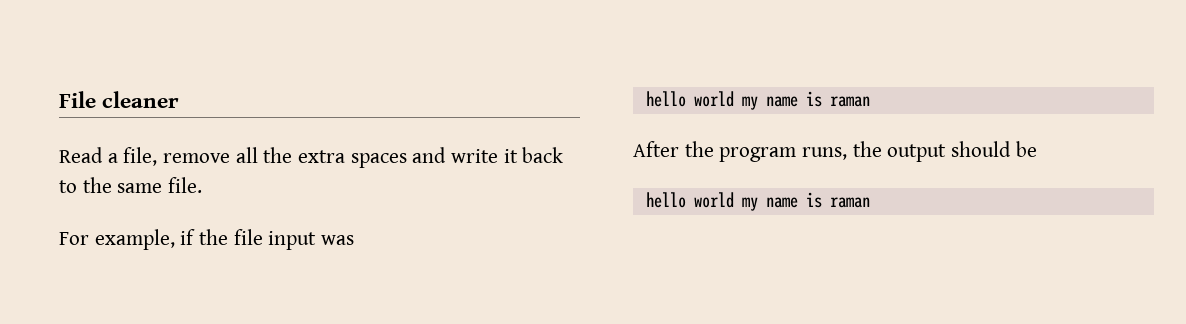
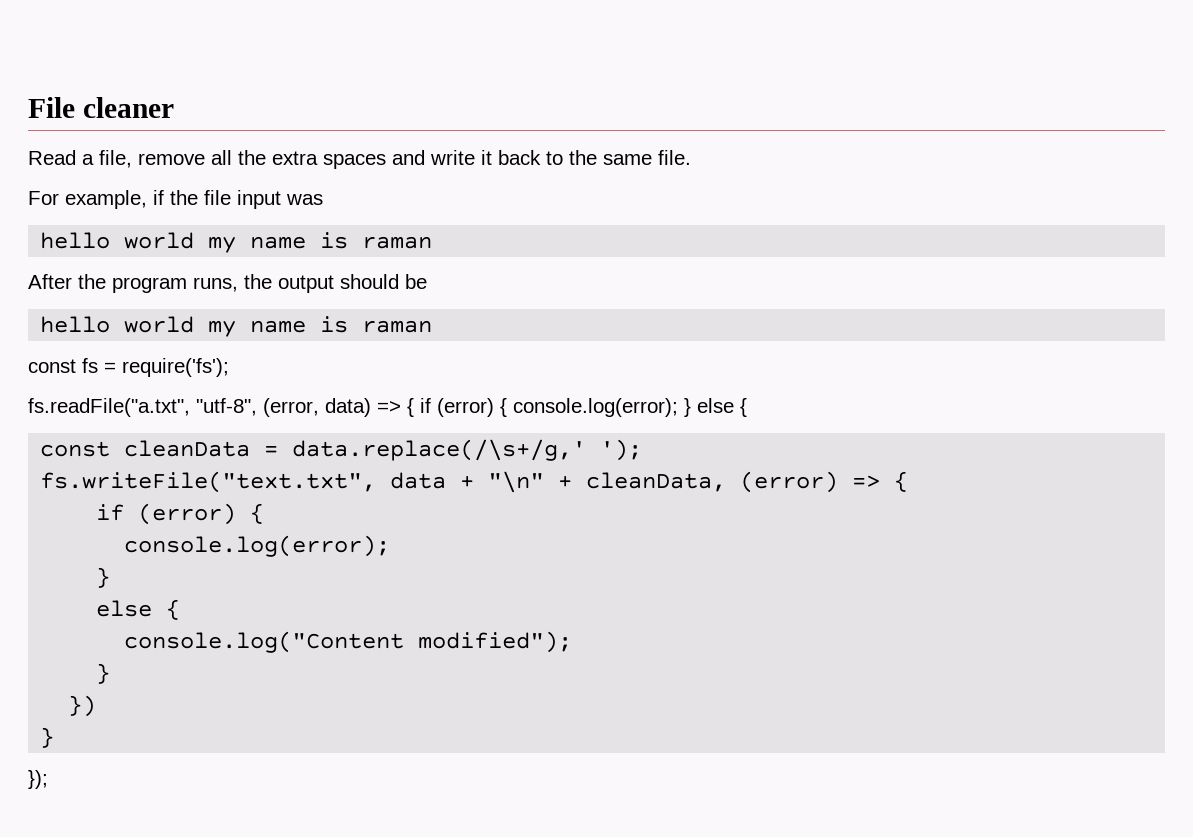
+ const fs = require('fs');
+ fs.readFile("a.txt", "utf-8", (error, data) => { if (error) { console.log(error); } else {
+ const cleanData = data.replace(/\s+/g,' ');
+ fs.writeFile("text.txt", data + "\n" + cleanData, (error) => {
+ if (error) {
+ console.log(error);
+ }
+ else {
+ console.log("Content modified");
+ }
+ })
+ }
+ });

